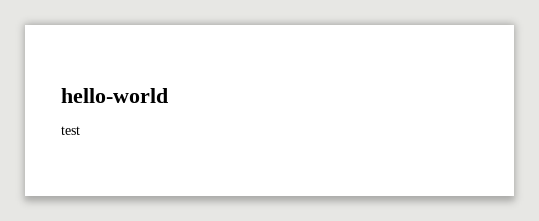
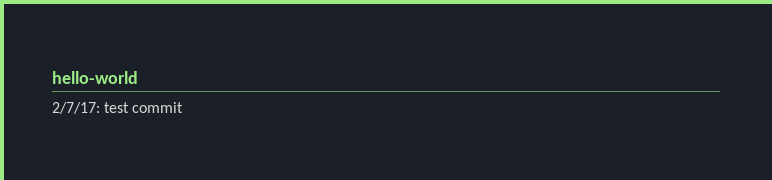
- test
+ 2/7/17: test commit

